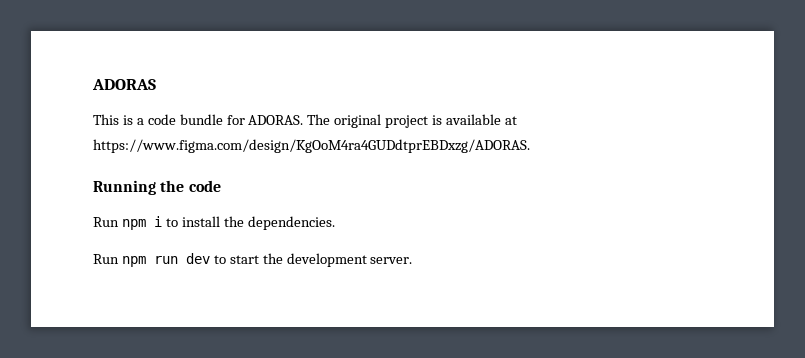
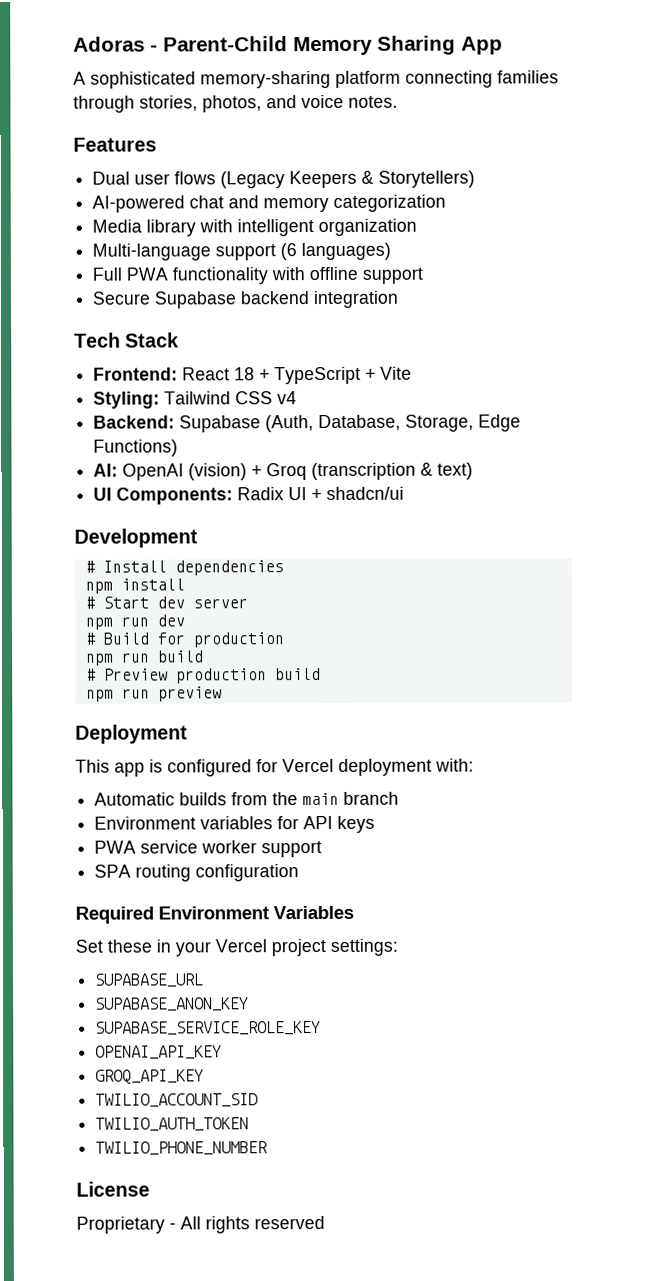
- ADORAS
- This is a code bundle for ADORAS. The original project is available at https://www.figma.com/design/KgOoM4ra4GUDdtprEBDxzg/ADORAS.
- Running the code
- Run npm i to install the dependencies.
- Run npm run dev to start the development server.
+ Adoras - Parent-Child Memory Sharing App
+ A sophisticated memory-sharing platform connecting families through stories, photos, and voice notes.
+ Features
+ Dual user flows (Legacy Keepers & Storytellers)
+ AI-powered chat and memory categorization
+ Media library with intelligent organization
+ Multi-language support (6 languages)
+ Full PWA functionality with offline support
+ Secure Supabase backend integration
+ Tech Stack
+ Frontend: React 18 + TypeScript + Vite
+ Styling: Tailwind CSS v4
+ Backend: Supabase (Auth, Database, Storage, Edge Functions)
+ AI: OpenAI (vision) + Groq (transcription & text)
+ UI Components: Radix UI + shadcn/ui
+ Development
+ # Install dependencies
+ npm install
+ # Start dev server
+ npm run dev
+ # Build for production
+ npm run build
+ # Preview production build
+ npm run preview
+ Deployment
+ This app is configured for Vercel deployment with:
+ Automatic builds from the main branch
+ Environment variables for API keys
+ PWA service worker support
+ SPA routing configuration
+ Required Environment Variables
+ Set these in your Vercel project settings:
+ SUPABASE_URL
+ SUPABASE_ANON_KEY
+ SUPABASE_SERVICE_ROLE_KEY
+ OPENAI_API_KEY
+ GROQ_API_KEY
+ TWILIO_ACCOUNT_SID
+ TWILIO_AUTH_TOKEN
+ TWILIO_PHONE_NUMBER
+ License
+ Proprietary - All rights reserved

